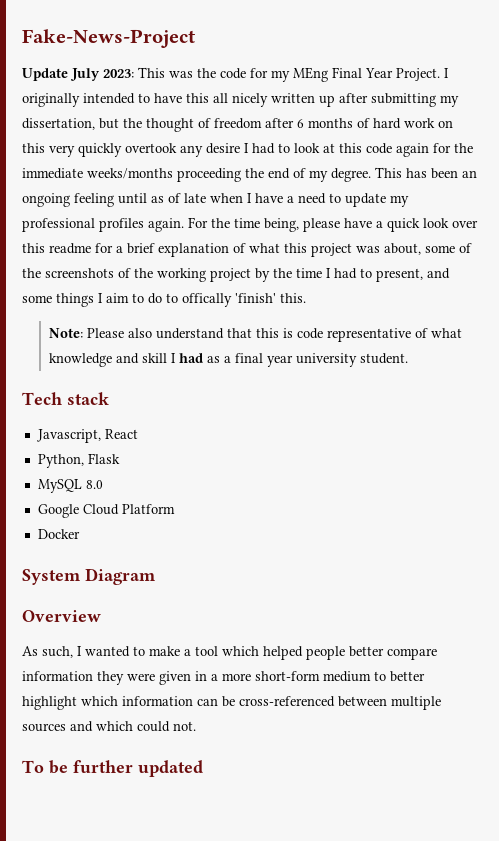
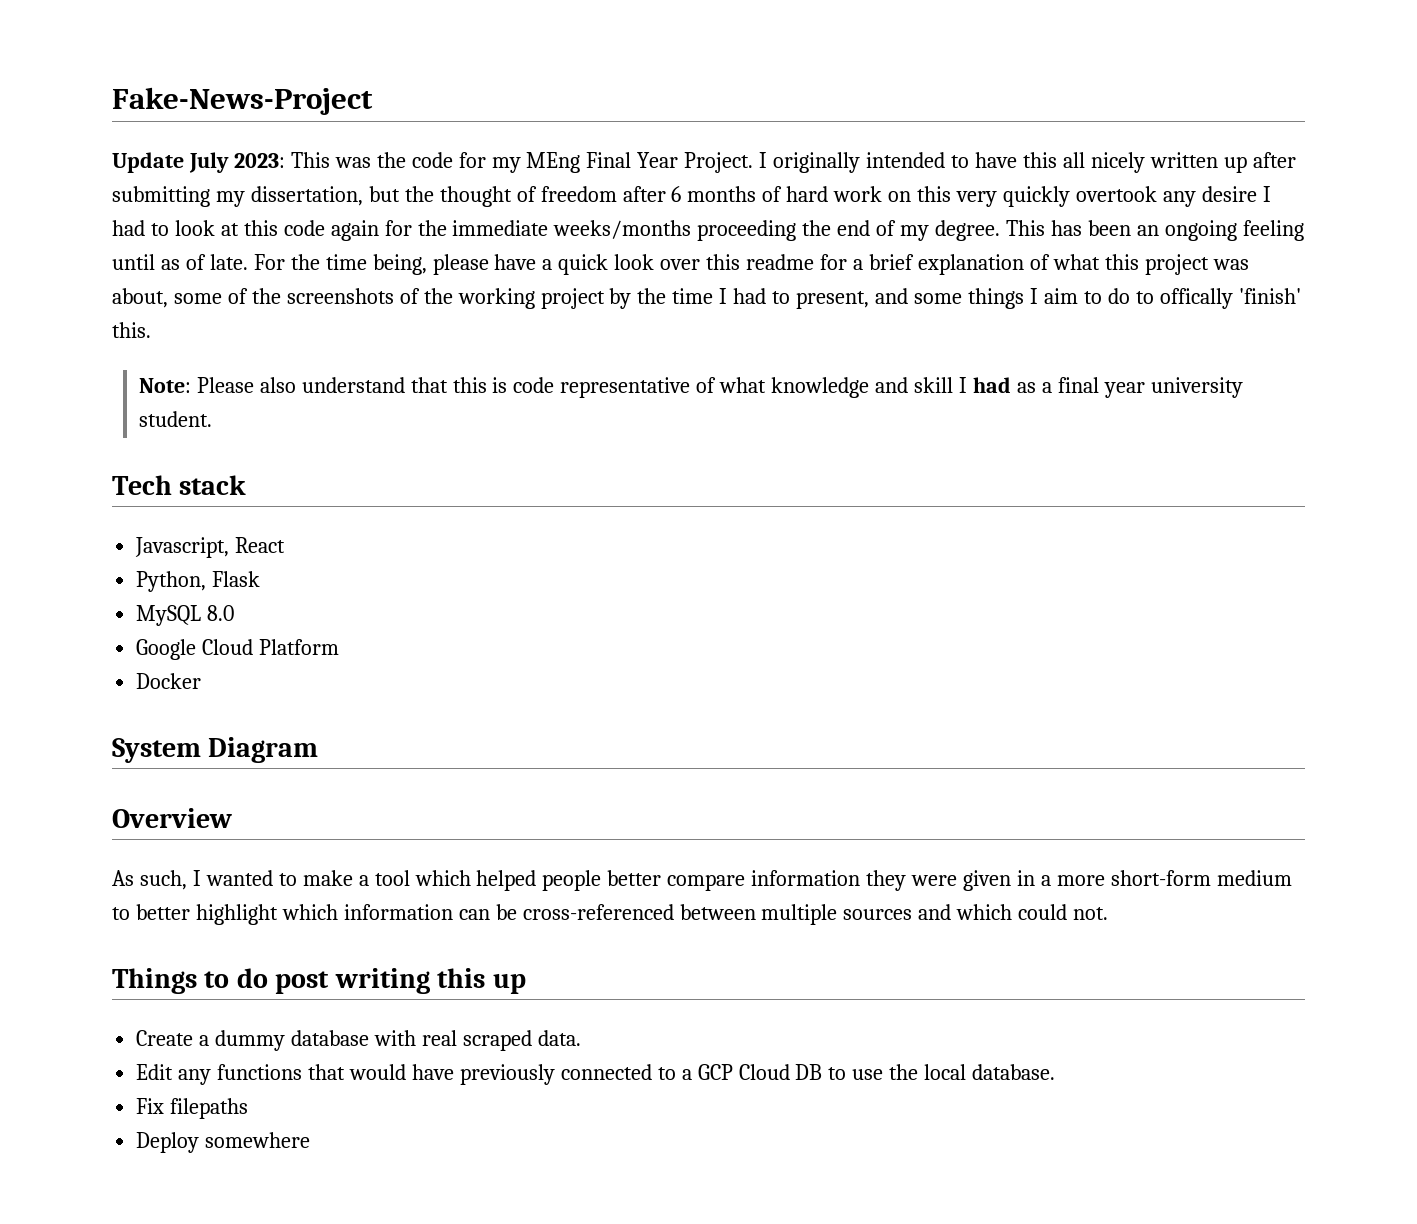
- This has been an ongoing feeling until as of late when I have a need to update my professional profiles again.
+ This has been an ongoing feeling until as of late.
- To be further updated
+ Things to do post writing this up
+ Create a dummy database with real scraped data.
+ Edit any functions that would have previously connected to a GCP Cloud DB to use the local database.
+ Fix filepaths
+ Deploy somewhere

